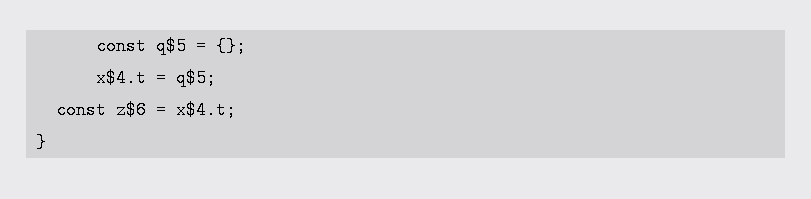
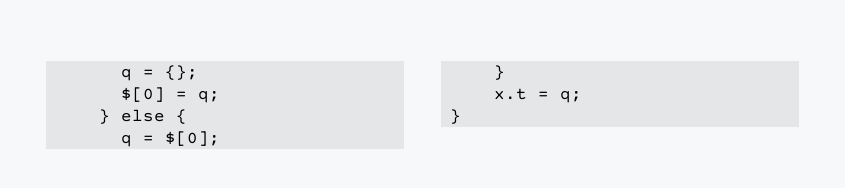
- const q$5 = {};
+ q = {};
- x$4.t = q$5;
- const z$6 = x$4.t;
+ $[0] = q;
+ } else {
+ q = $[0];
+ }
+ x.t = q;

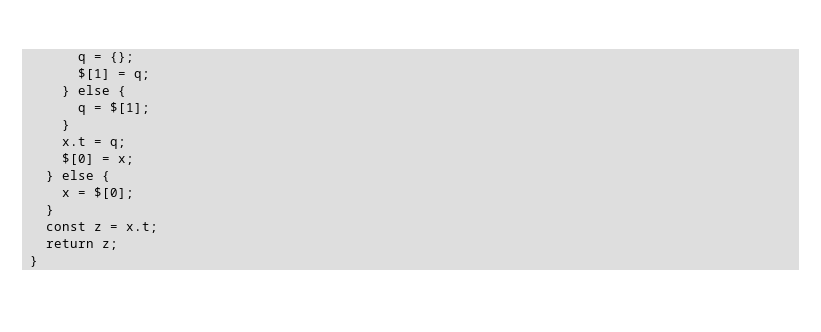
- $[0] = q;
+ $[1] = q;
- q = $[0];
+ q = $[1];
+ $[0] = x;
+ } else {
+ x = $[0];
+ }
+ const z = x.t;
+ return z;

